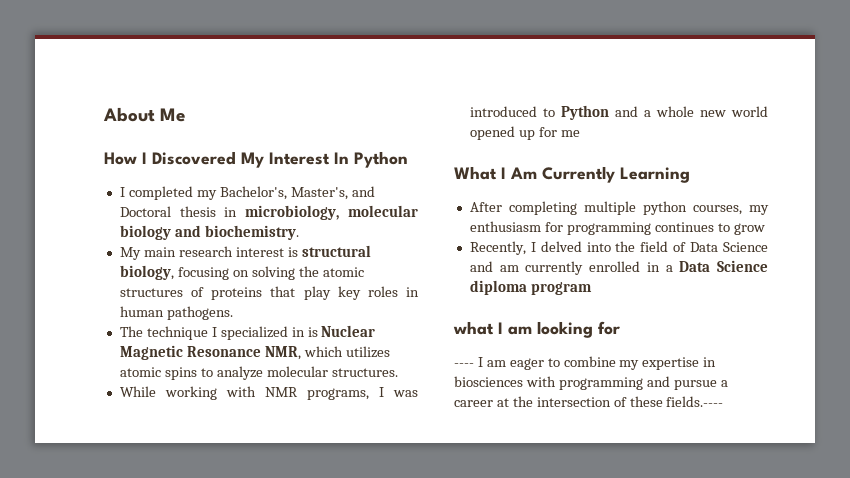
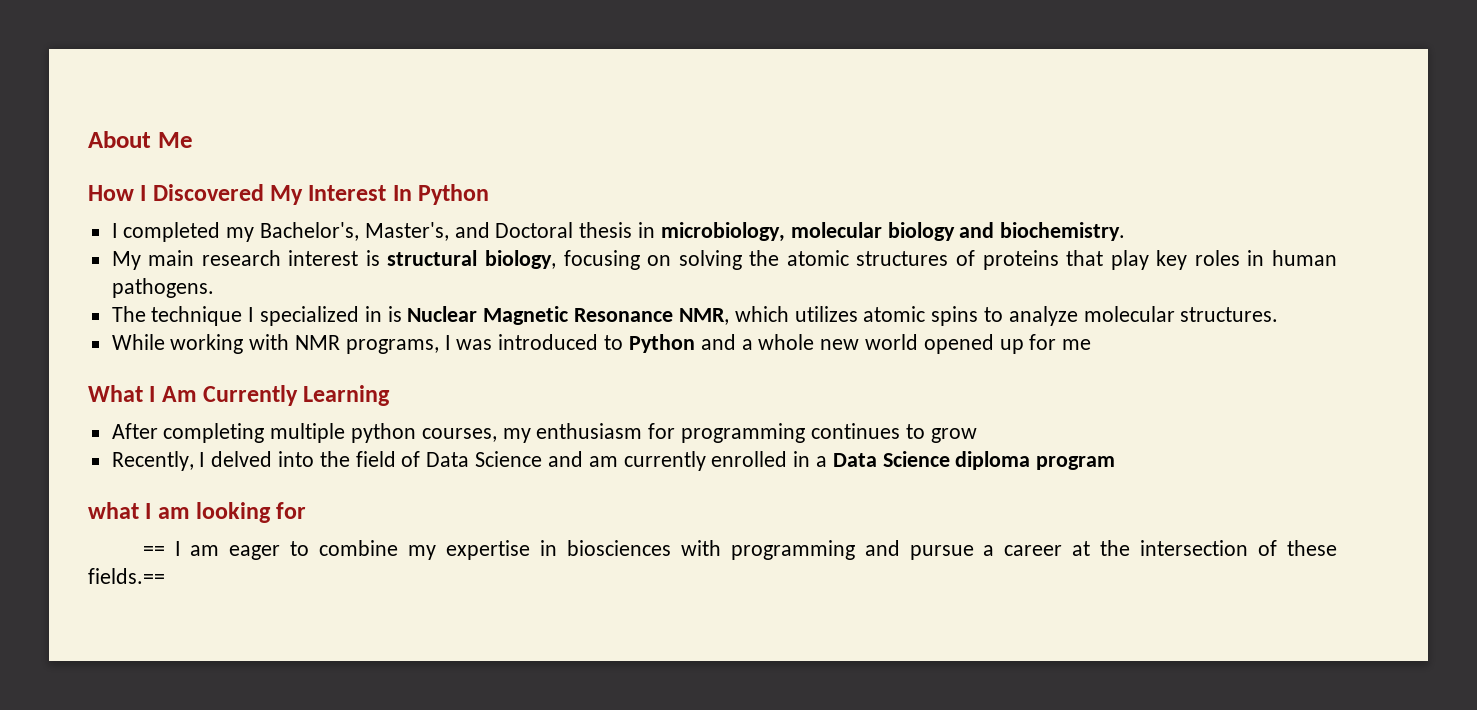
- ---- I am eager to combine my expertise in biosciences with programming and pursue a career at the intersection of these fields.----
+ == I am eager to combine my expertise in biosciences with programming and pursue a career at the intersection of these fields.==

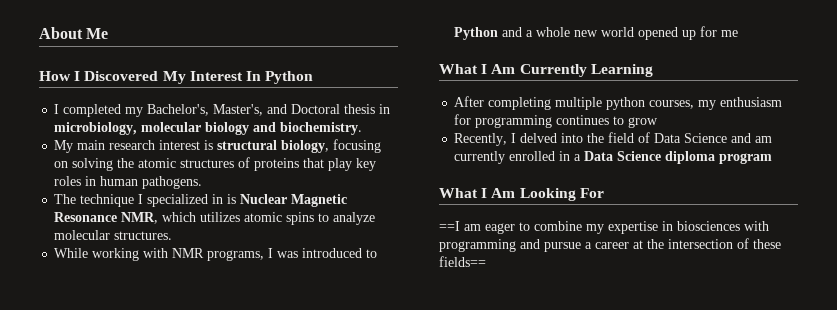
- what I am looking for
- == I am eager to combine my expertise in biosciences with programming and pursue a career at the intersection of these fields.==
+ What I Am Looking For
+ ==I am eager to combine my expertise in biosciences with programming and pursue a career at the intersection of these fields==

